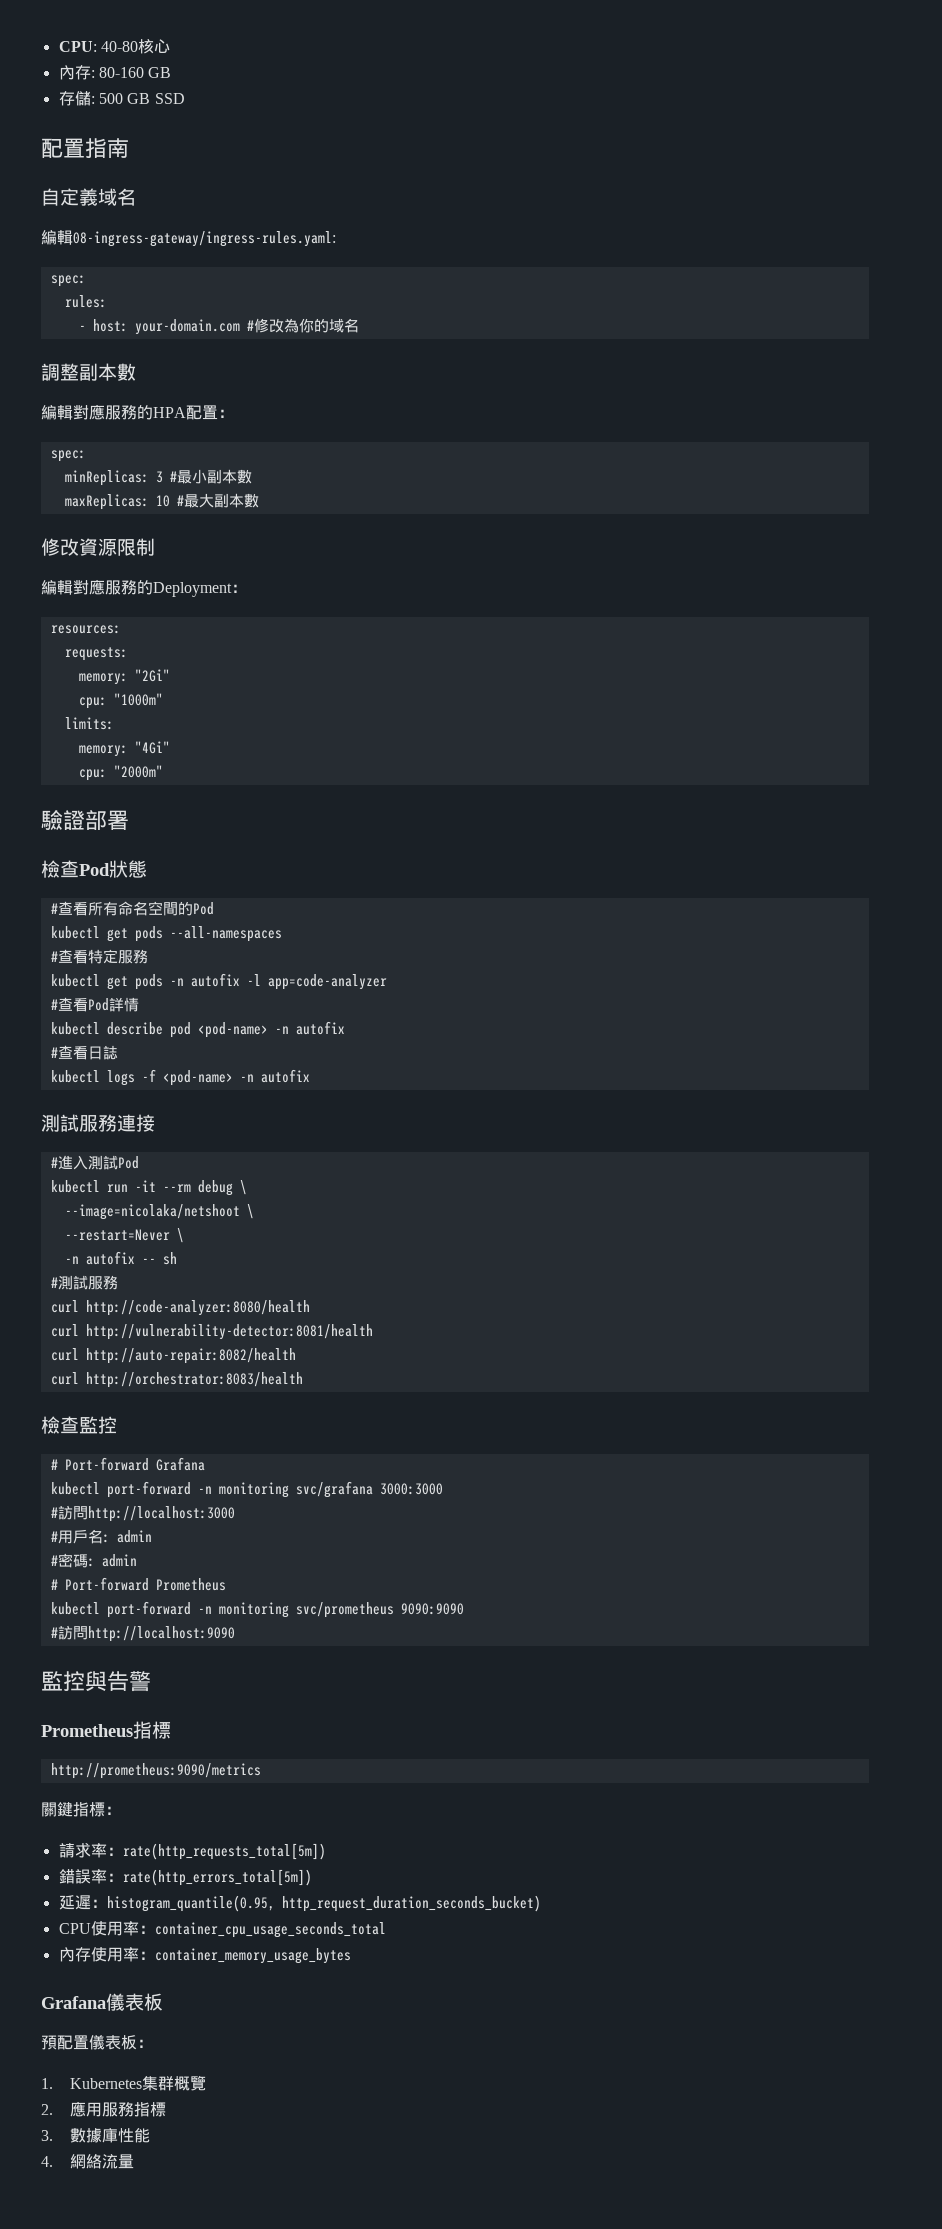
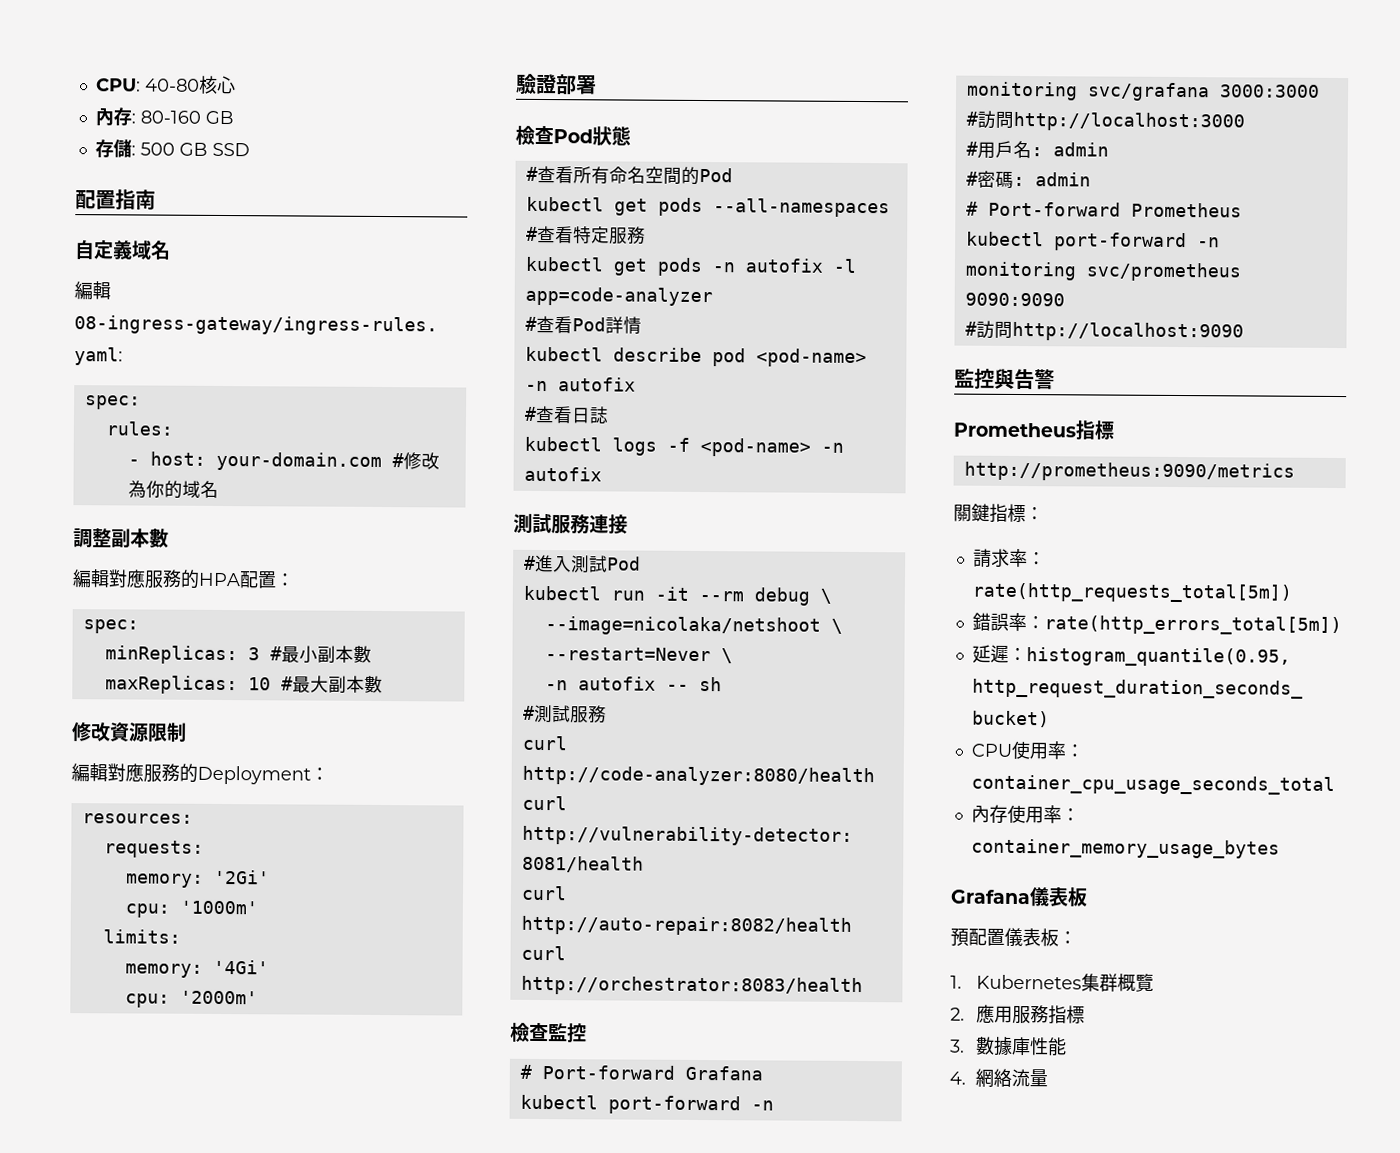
- memory: "2Gi"
- cpu: "1000m"
+ memory: '2Gi'
+ cpu: '1000m'
- memory: "4Gi"
- cpu: "2000m"
+ memory: '4Gi'
+ cpu: '2000m'

